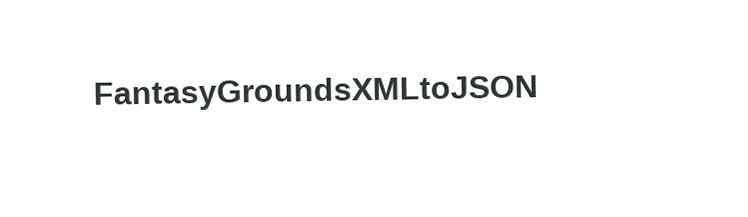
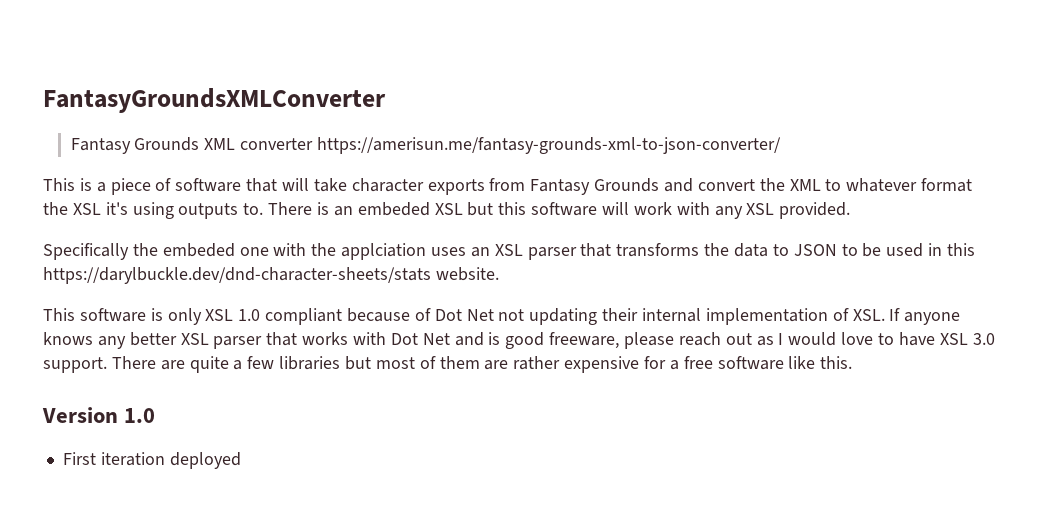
- FantasyGroundsXMLtoJSON
+ FantasyGroundsXMLConverter
+ Fantasy Grounds XML converter https://amerisun.me/fantasy-grounds-xml-to-json-converter/
+ This is a piece of software that will take character exports from Fantasy Grounds and convert the XML to whatever format the XSL it's using outputs to. There is an embeded XSL but this software will work with any XSL provided.
+ Specifically the embeded one with the applciation uses an XSL parser that transforms the data to JSON to be used in this https://darylbuckle.dev/dnd-character-sheets/stats website.
+ This software is only XSL 1.0 compliant because of Dot Net not updating their internal implementation of XSL. If anyone knows any better XSL parser that works with Dot Net and is good freeware, please reach out as I would love to have XSL 3.0 support. There are quite a few libraries but most of them are rather expensive for a free software like this.
+ Version 1.0
+ First iteration deployed

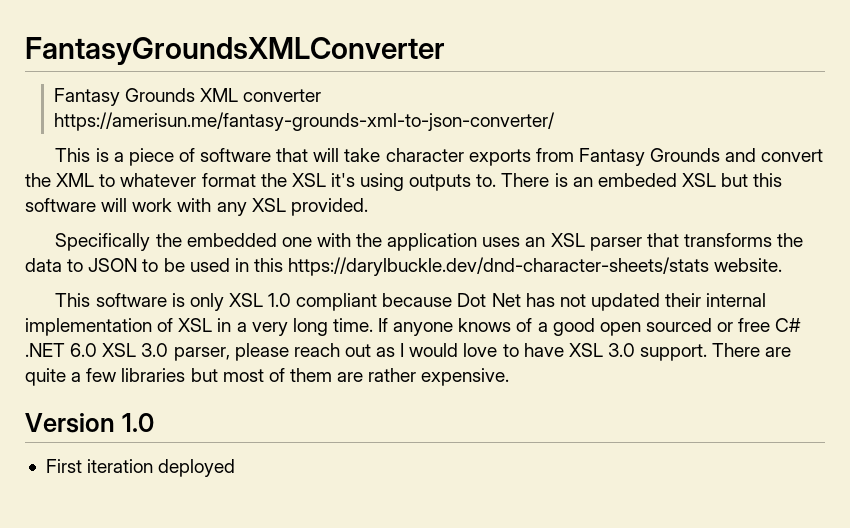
- Specifically the embeded one with the applciation uses an XSL parser that transforms the data to JSON to be used in this https://darylbuckle.dev/dnd-character-sheets/stats website.
+ Specifically the embedded one with the application uses an XSL parser that transforms the data to JSON to be used in this https://darylbuckle.dev/dnd-character-sheets/stats website.
- This software is only XSL 1.0 compliant because of Dot Net not updating their internal implementation of XSL. If anyone knows any better XSL parser that works with Dot Net and is good freeware, please reach out as I would love to have XSL 3.0 support.
+ This software is only XSL 1.0 compliant because Dot Net has not updated their internal implementation of XSL in a very long time. If anyone knows of a good open sourced or free C# .NET 6.0 XSL 3.0 parser, please reach out as I would love to have XSL 3.0 support.
- There are quite a few libraries but most of them are rather expensive for a free software like this.
+ There are quite a few libraries but most of them are rather expensive.

